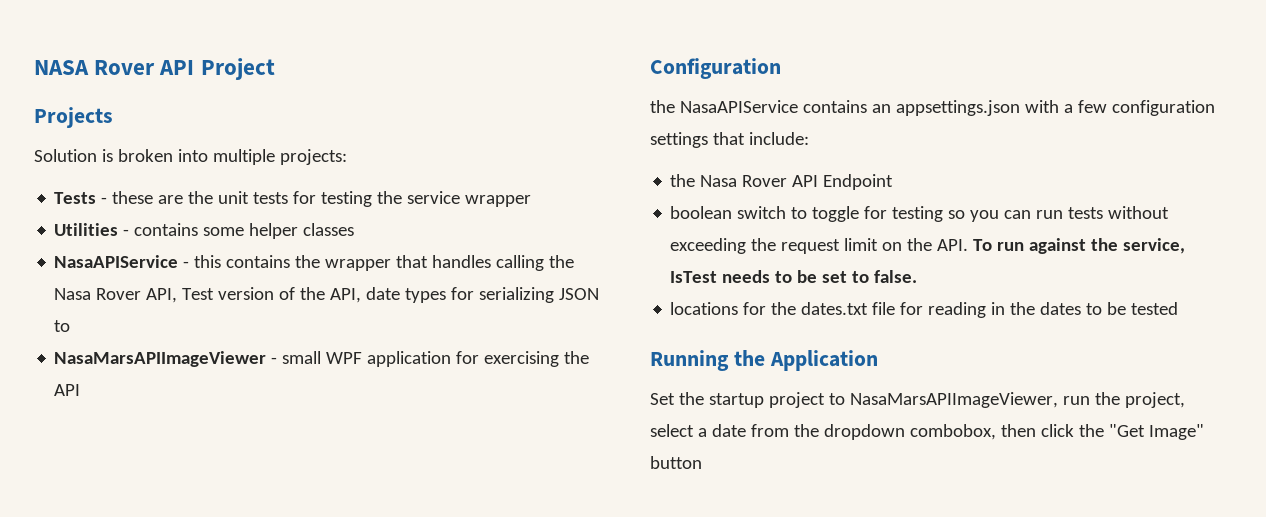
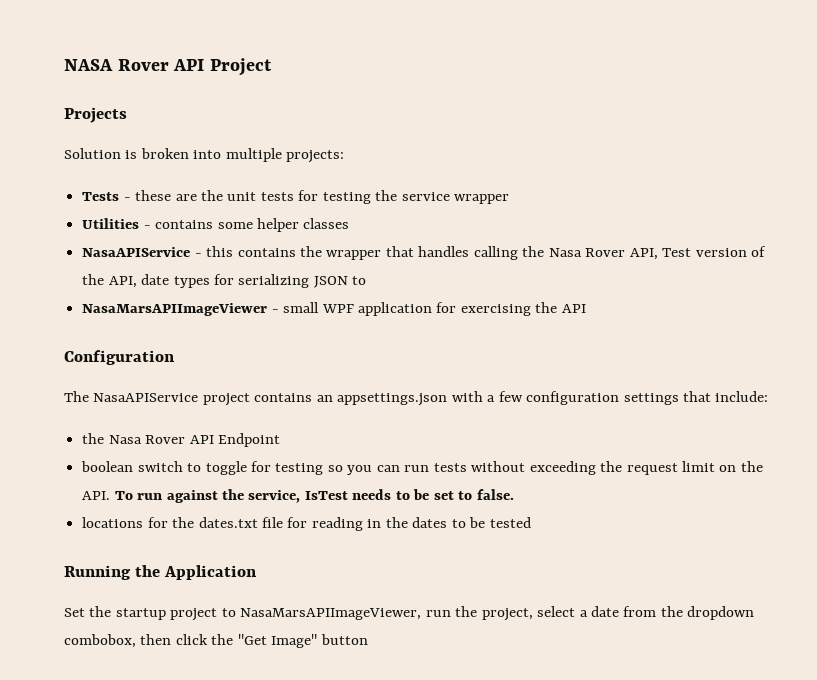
- the NasaAPIService contains an appsettings.json with a few configuration settings that include:
+ The NasaAPIService project contains an appsettings.json with a few configuration settings that include:

